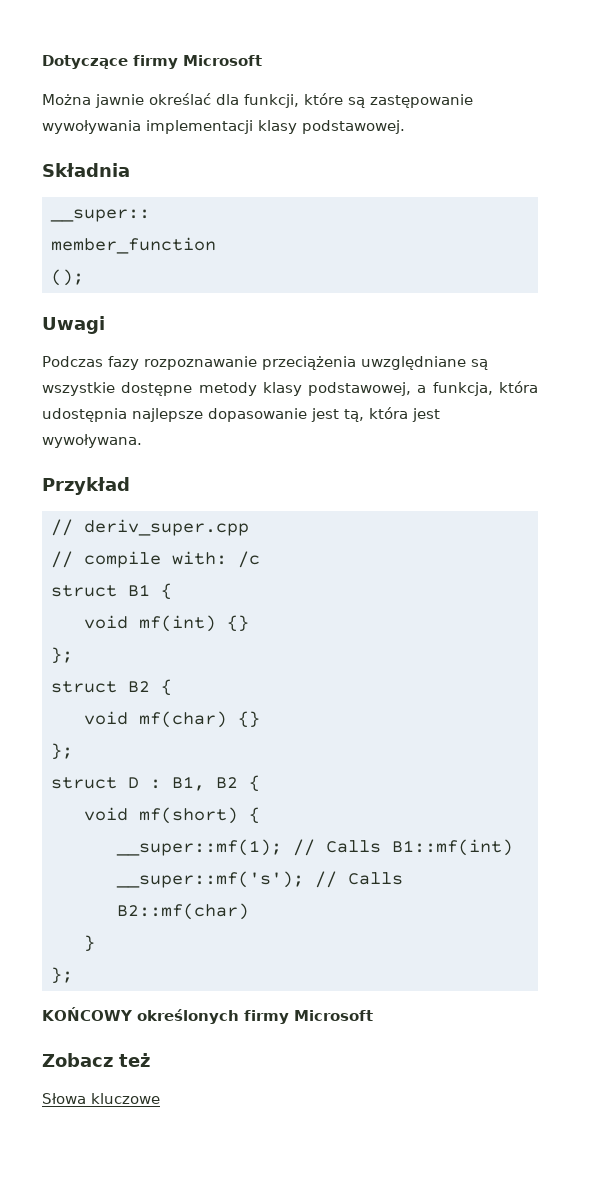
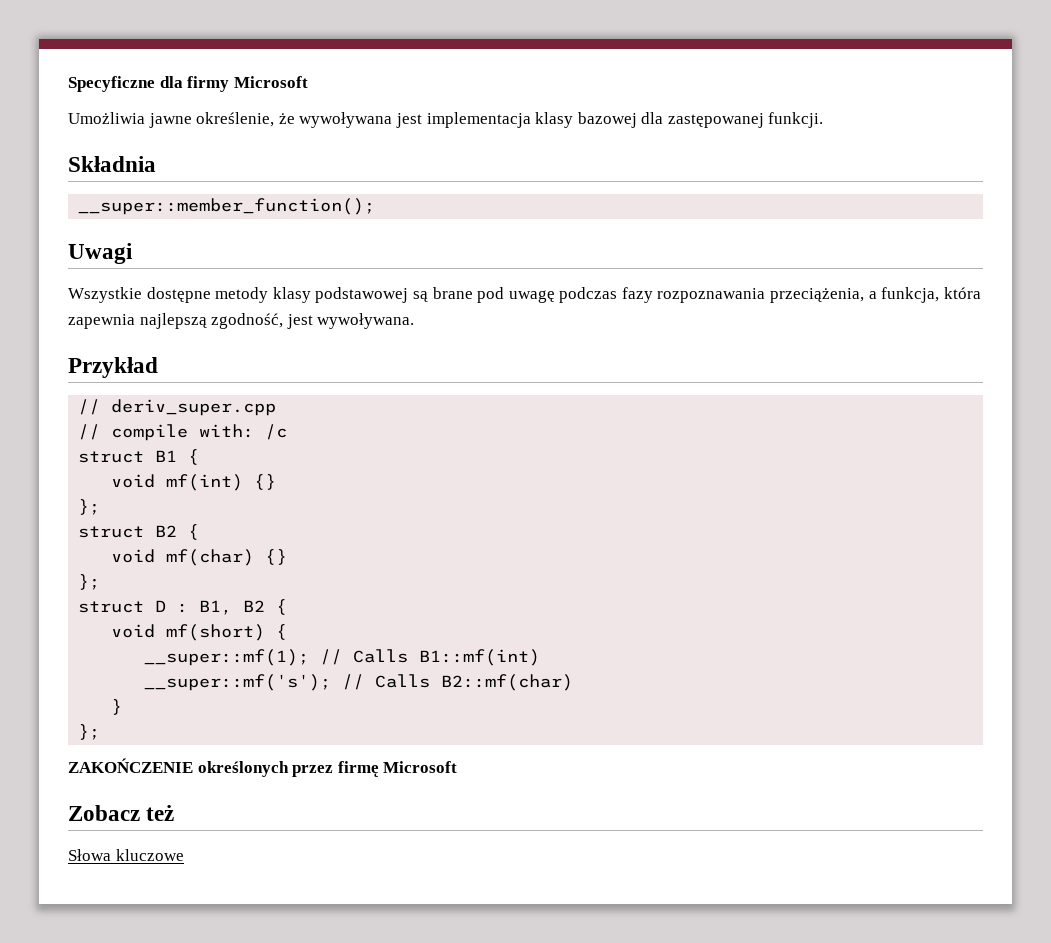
- Dotyczące firmy Microsoft
- Można jawnie określać dla funkcji, które są zastępowanie wywoływania implementacji klasy podstawowej.
+ Specyficzne dla firmy Microsoft
+ Umożliwia jawne określenie, że wywoływana jest implementacja klasy bazowej dla zastępowanej funkcji.
  Składnia
- __super::
- member_function
- ();
+ __super::member_function();
  Uwagi
- Podczas fazy rozpoznawanie przeciążenia uwzględniane są wszystkie dostępne metody klasy podstawowej, a funkcja, która udostępnia najlepsze dopasowanie jest tą, która jest wywoływana.
+ Wszystkie dostępne metody klasy podstawowej są brane pod uwagę podczas fazy rozpoznawania przeciążenia, a funkcja, która zapewnia najlepszą zgodność, jest wywoływana.
- KOŃCOWY określonych firmy Microsoft
+ ZAKOŃCZENIE określonych przez firmę Microsoft

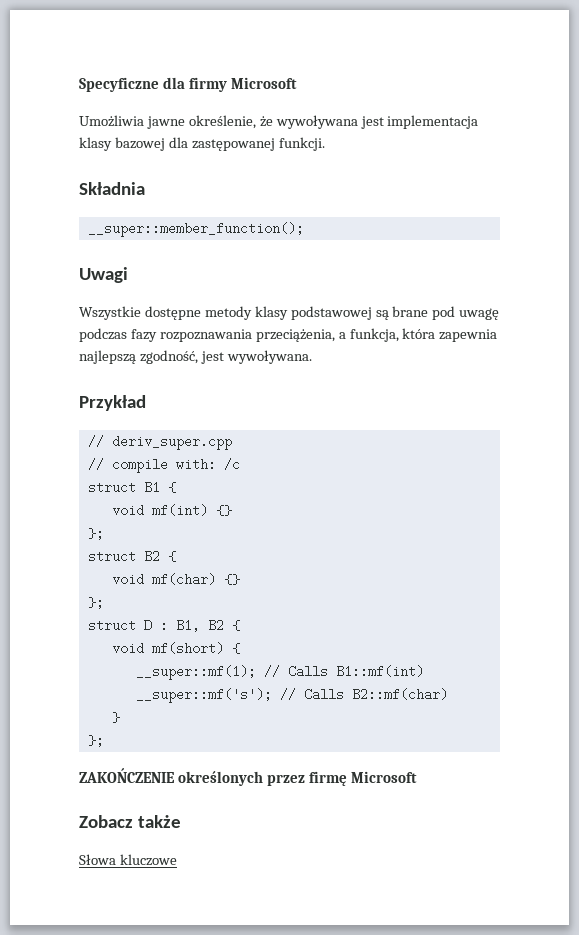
- Zobacz też
+ Zobacz także

